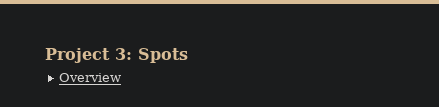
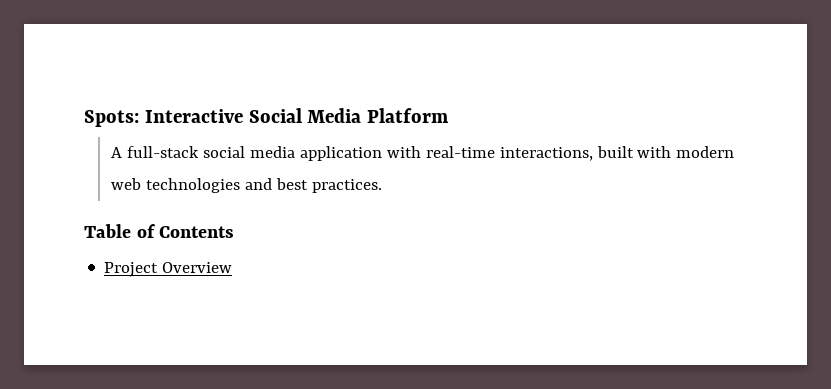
- Project 3: Spots
- Overview
+ Spots: Interactive Social Media Platform
+ A full-stack social media application with real-time interactions, built with modern web technologies and best practices.
+ Table of Contents
+ Project Overview

